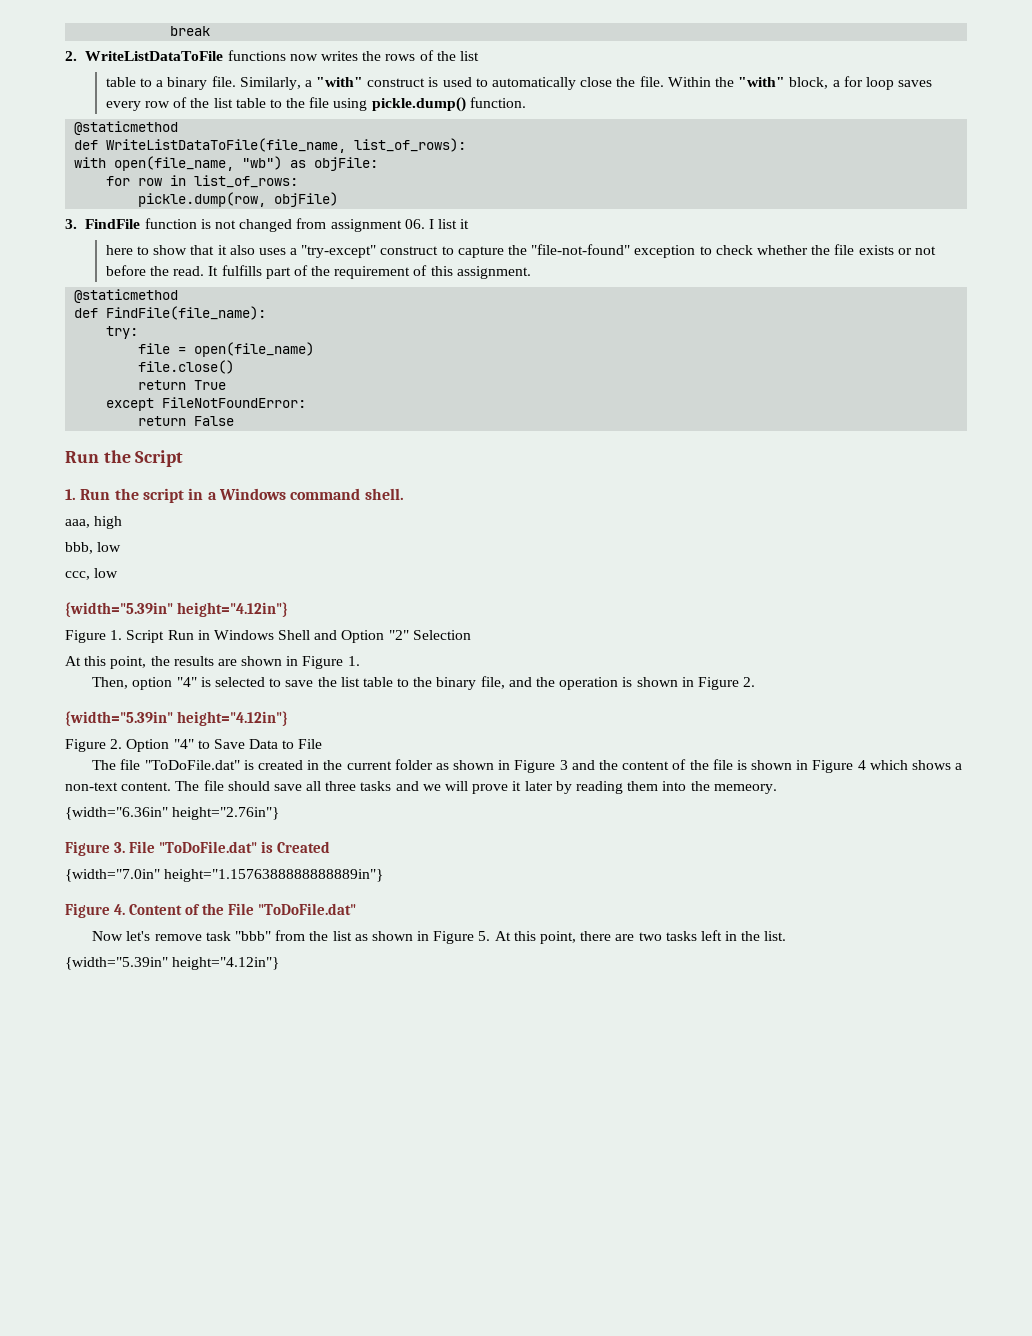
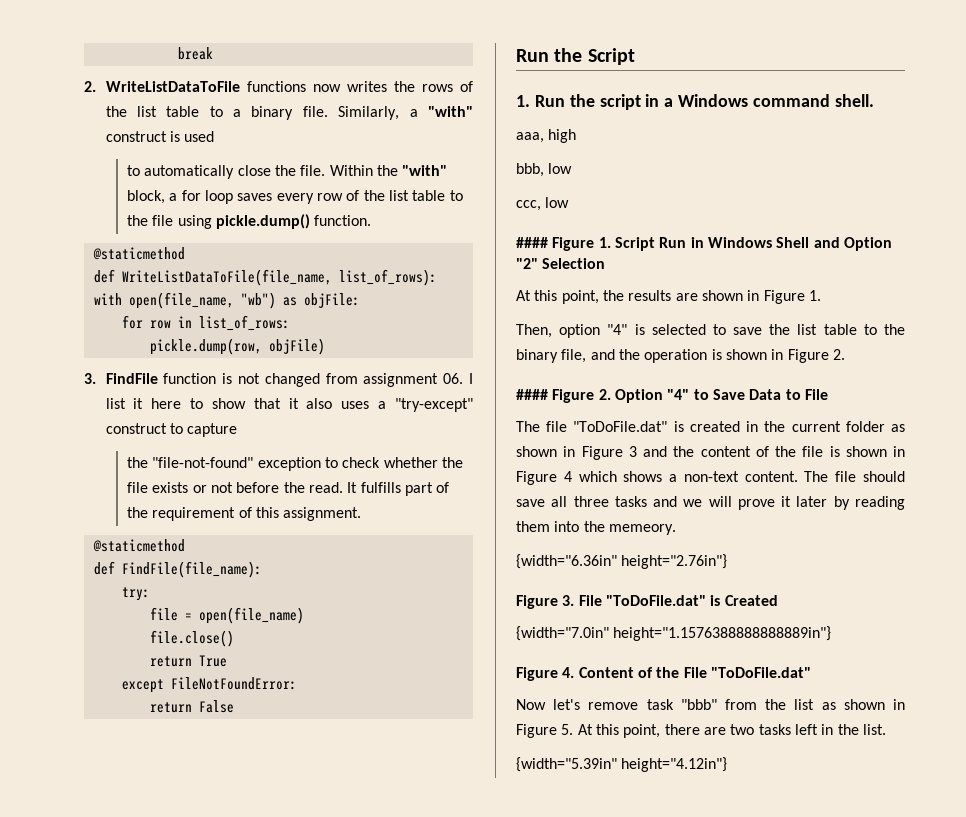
- 2. WriteListDataToFile functions now writes the rows of the list
- table to a binary file.
+ 2. WriteListDataToFile functions now writes the rows of the list table to a binary file.
- Similarly, a "with" construct is used to automatically close the file.
+ Similarly, a "with" construct is used
+ to automatically close the file.
- 3. FindFile function is not changed from assignment 06. I list it
- here to show that it also uses a "try-except" construct to capture the "file-not-found" exception to check whether the file exists or not before the read.
+ 3. FindFile function is not changed from assignment 06. I list it here to show that it also uses a "try-except" construct to capture
+ the "file-not-found" exception to check whether the file exists or not before the read.
  ccc, low
- {width="5.39in" height="4.12in"}
- Figure 1. Script Run in Windows Shell and Option "2" Selection
+ #### Figure 1. Script Run in Windows Shell and Option "2" Selection
  Then, option "4" is selected to save the list table to the binary file, and the operation is shown in Figure 2.
- {width="5.39in" height="4.12in"}
- Figure 2. Option "4" to Save Data to File
+ #### Figure 2. Option "4" to Save Data to File

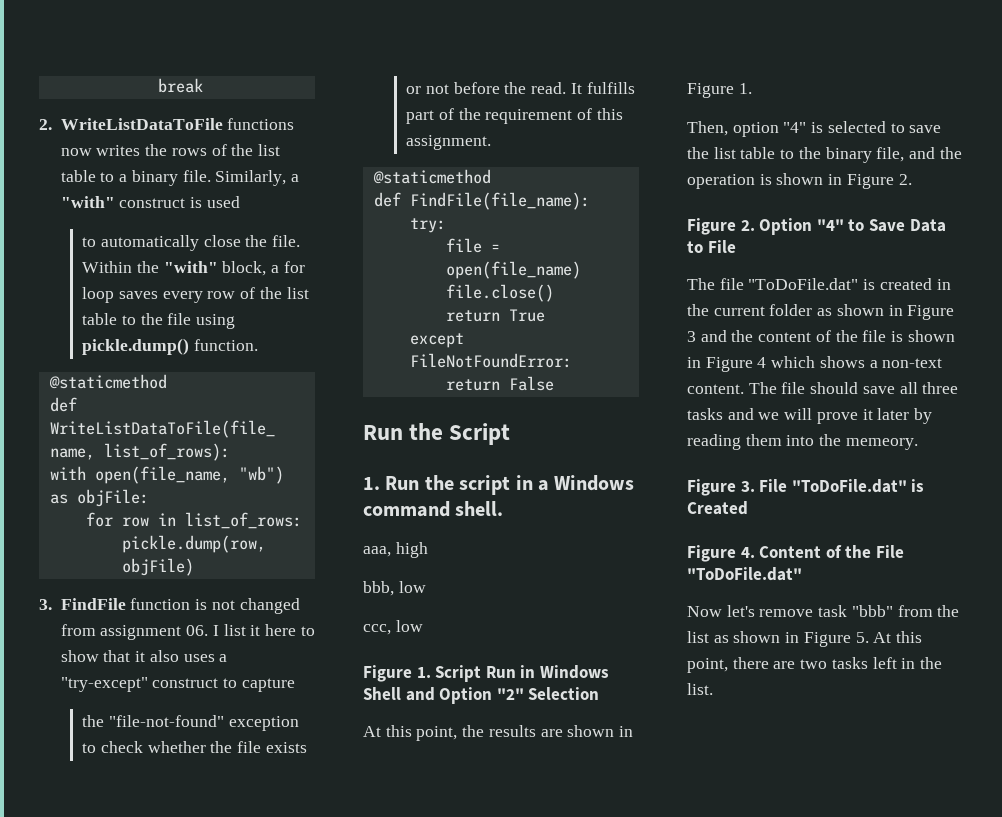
- #### Figure 1. Script Run in Windows Shell and Option "2" Selection
+ Figure 1. Script Run in Windows Shell and Option "2" Selection
- #### Figure 2. Option "4" to Save Data to File
+ Figure 2. Option "4" to Save Data to File
- {width="6.36in" height="2.76in"}
- {width="7.0in" height="1.1576388888888889in"}
- {width="5.39in" height="4.12in"}

